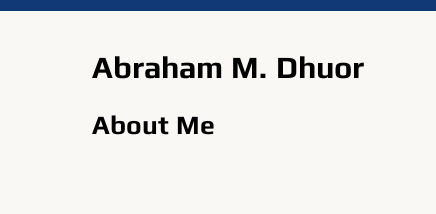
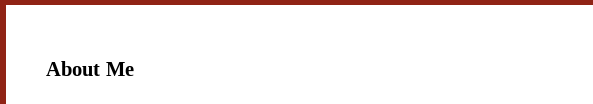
- Abraham M. Dhuor

